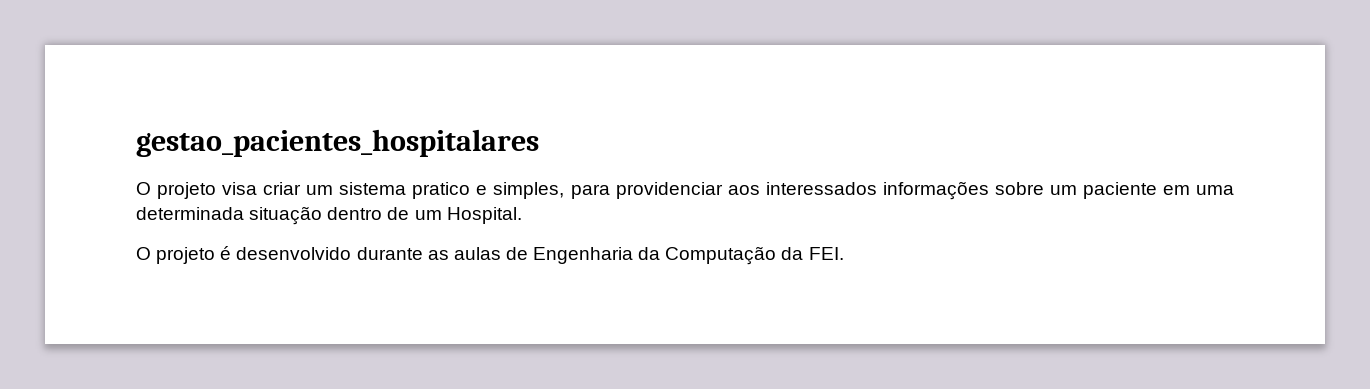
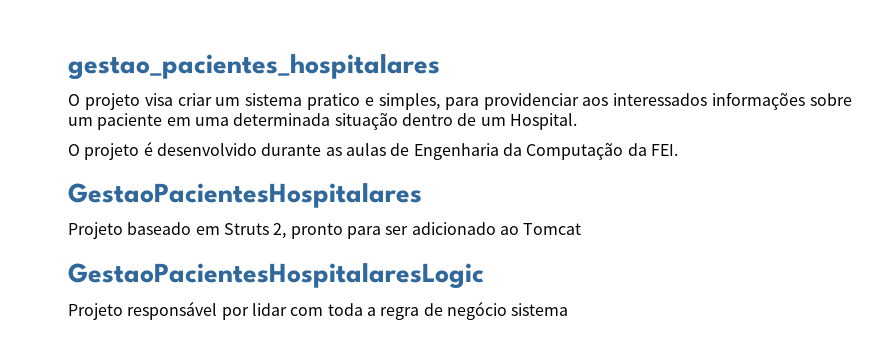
+ GestaoPacientesHospitalares
+ Projeto baseado em Struts 2, pronto para ser adicionado ao Tomcat
+ GestaoPacientesHospitalaresLogic
+ Projeto responsável por lidar com toda a regra de negócio sistema

